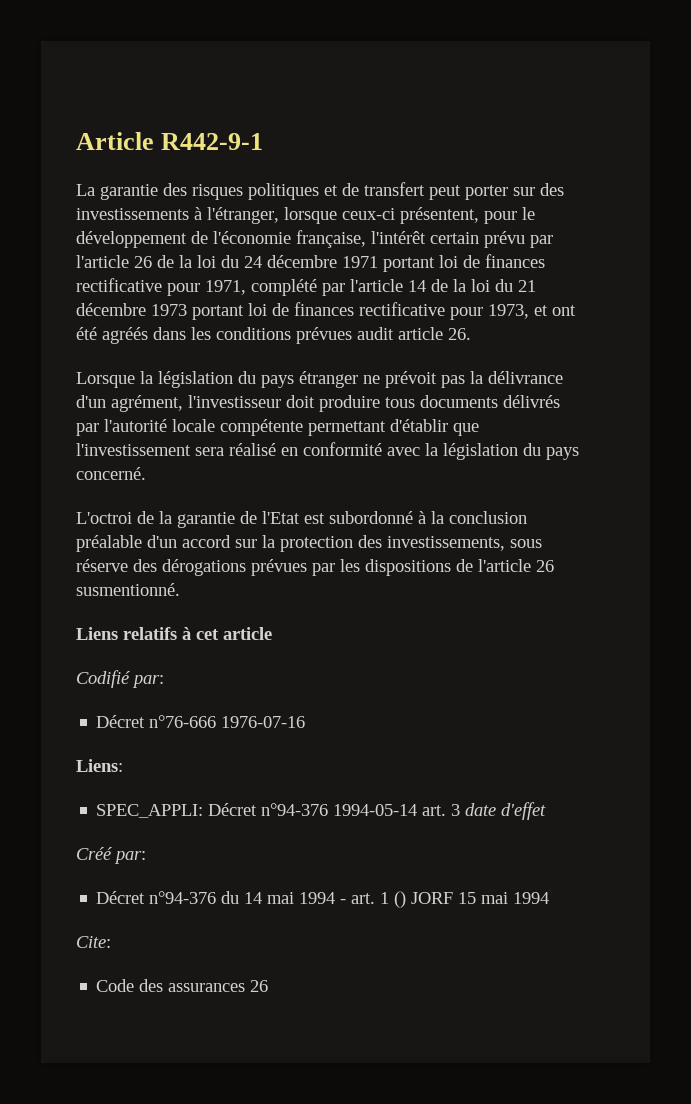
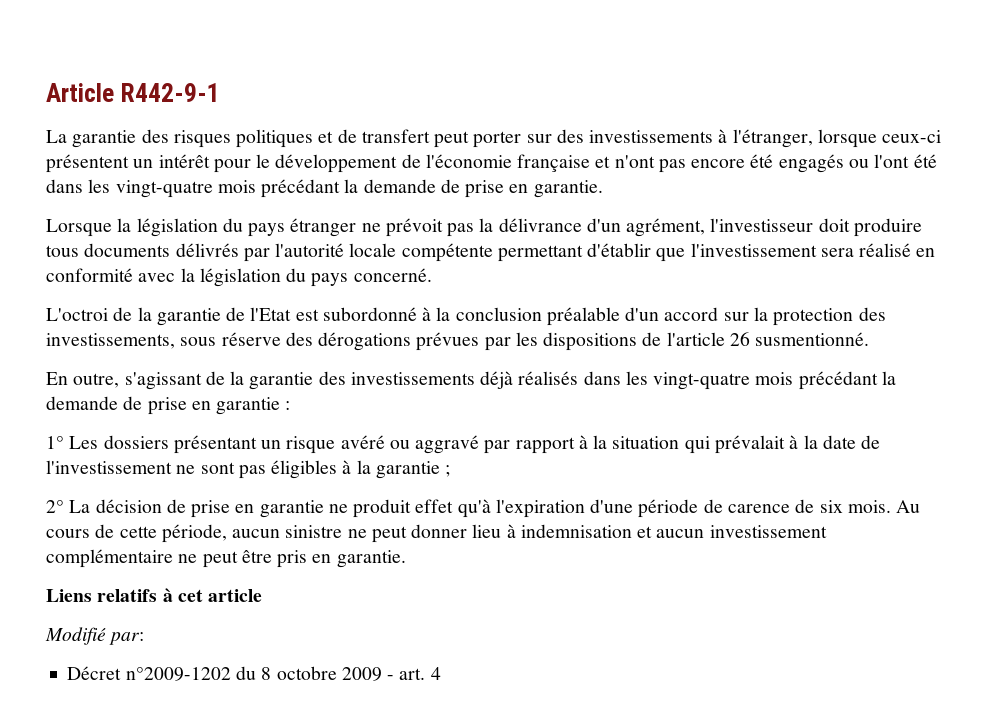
- La garantie des risques politiques et de transfert peut porter sur des investissements à l'étranger, lorsque ceux-ci présentent, pour le développement de l'économie française, l'intérêt certain prévu par l'article 26 de la loi du 24 décembre 1971 portant loi de finances rectificative pour 1971, complété par l'article 14 de la loi du 21 décembre 1973 portant loi de finances rectificative pour 1973, et ont été agréés dans les conditions prévues audit article 26.
+ La garantie des risques politiques et de transfert peut porter sur des investissements à l'étranger, lorsque ceux-ci présentent un intérêt pour le développement de l'économie française et n'ont pas encore été engagés ou l'ont été dans les vingt-quatre mois précédant la demande de prise en garantie.
+ En outre, s'agissant de la garantie des investissements déjà réalisés dans les vingt-quatre mois précédant la demande de prise en garantie :
+ 1° Les dossiers présentant un risque avéré ou aggravé par rapport à la situation qui prévalait à la date de l'investissement ne sont pas éligibles à la garantie ;
+ 2° La décision de prise en garantie ne produit effet qu'à l'expiration d'une période de carence de six mois. Au cours de cette période, aucun sinistre ne peut donner lieu à indemnisation et aucun investissement complémentaire ne peut être pris en garantie.
- Codifié par:
- Décret n°76-666 1976-07-16
- Liens:
- SPEC_APPLI: Décret n°94-376 1994-05-14 art. 3 date d'effet
- Créé par:
- Décret n°94-376 du 14 mai 1994 - art. 1 () JORF 15 mai 1994
- Cite:
- Code des assurances 26
+ Modifié par:
+ Décret n°2009-1202 du 8 octobre 2009 - art. 4

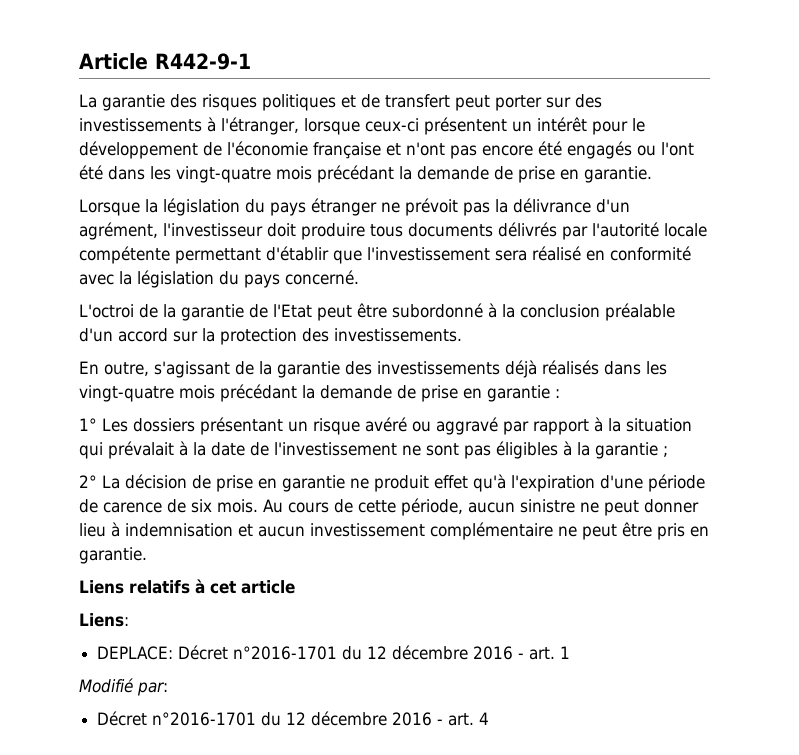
- L'octroi de la garantie de l'Etat est subordonné à la conclusion préalable d'un accord sur la protection des investissements, sous réserve des dérogations prévues par les dispositions de l'article 26 susmentionné.
+ L'octroi de la garantie de l'Etat peut être subordonné à la conclusion préalable d'un accord sur la protection des investissements.
+ Liens:
+ DEPLACE: Décret n°2016-1701 du 12 décembre 2016 - art. 1
  Modifié par:
- Décret n°2009-1202 du 8 octobre 2009 - art. 4
+ Décret n°2016-1701 du 12 décembre 2016 - art. 4

